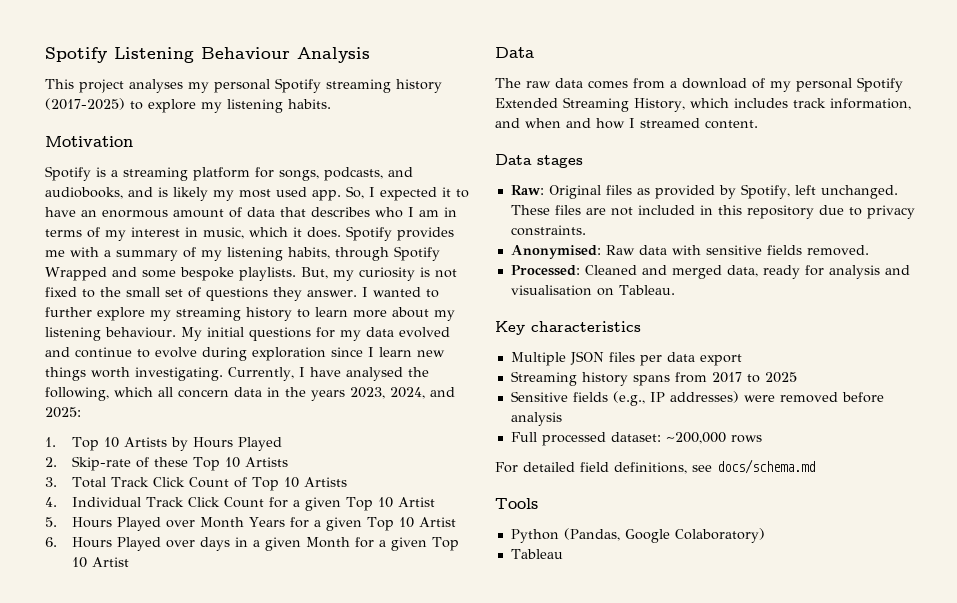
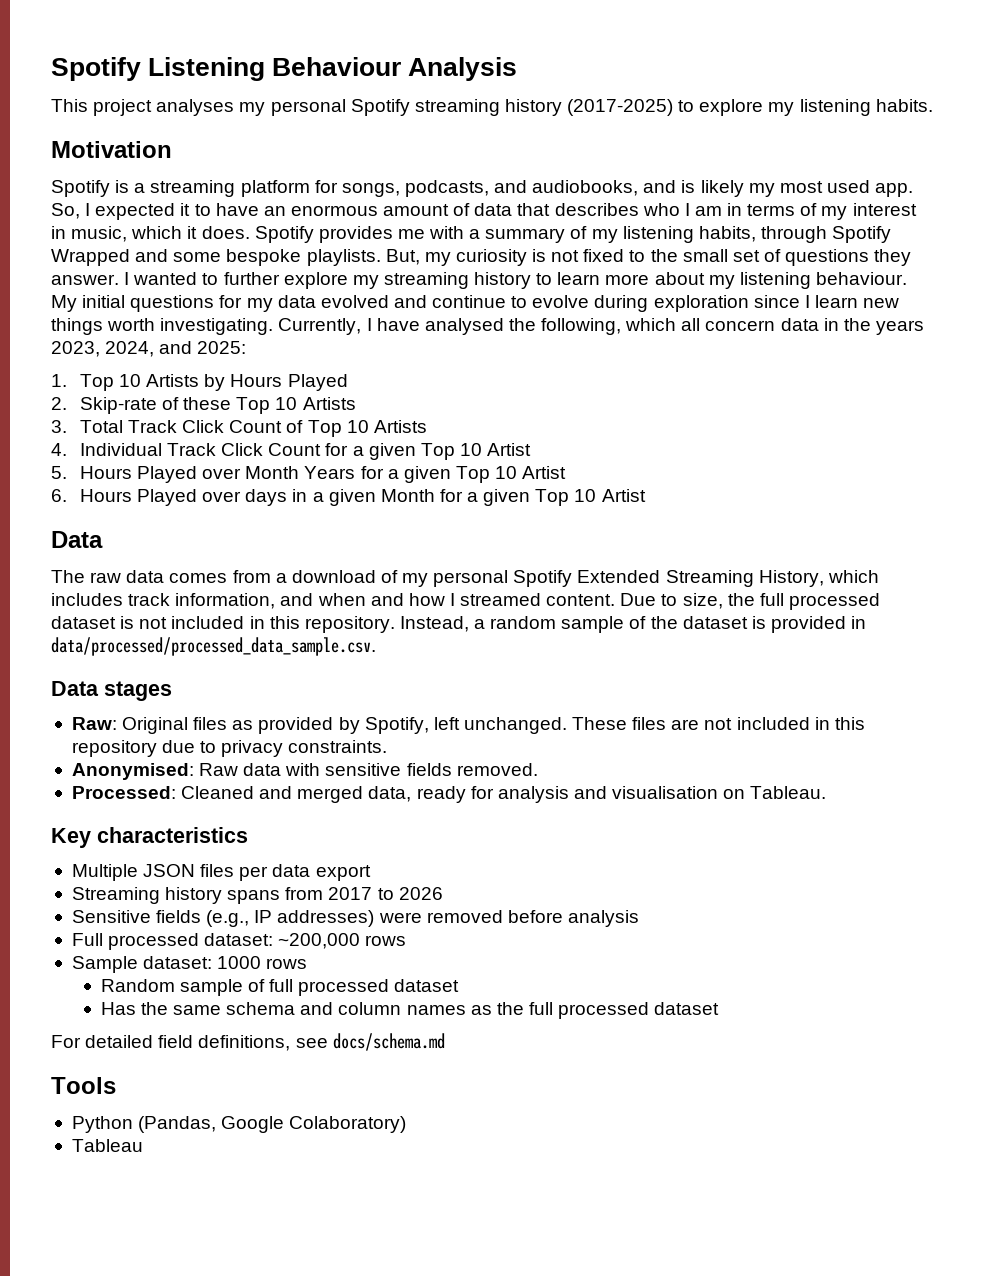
+ Due to size, the full processed dataset is not included in this repository. Instead, a random sample of the dataset is provided in data/processed/processed_data_sample.csv.
- Streaming history spans from 2017 to 2025
+ Streaming history spans from 2017 to 2026
+ Sample dataset: 1000 rows
+ Random sample of full processed dataset
+ Has the same schema and column names as the full processed dataset

